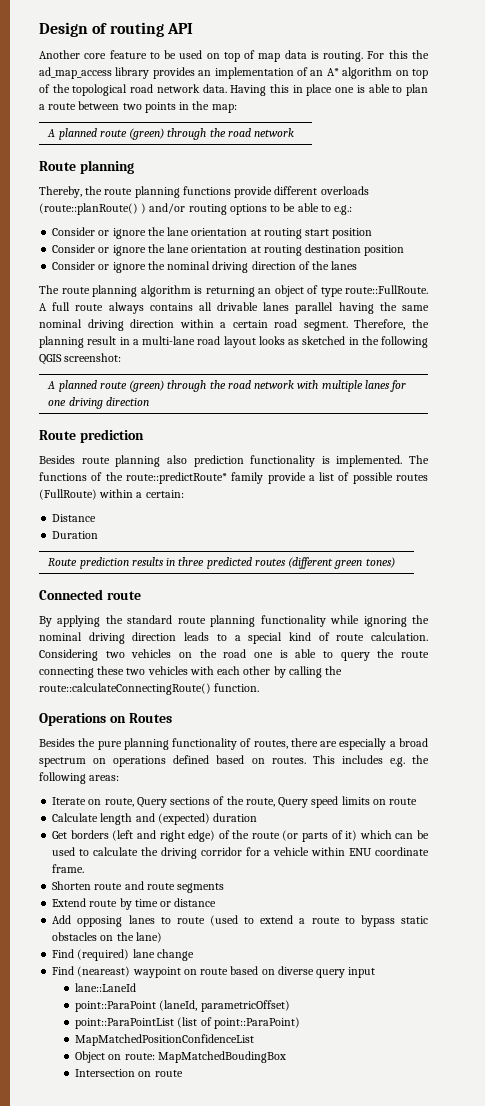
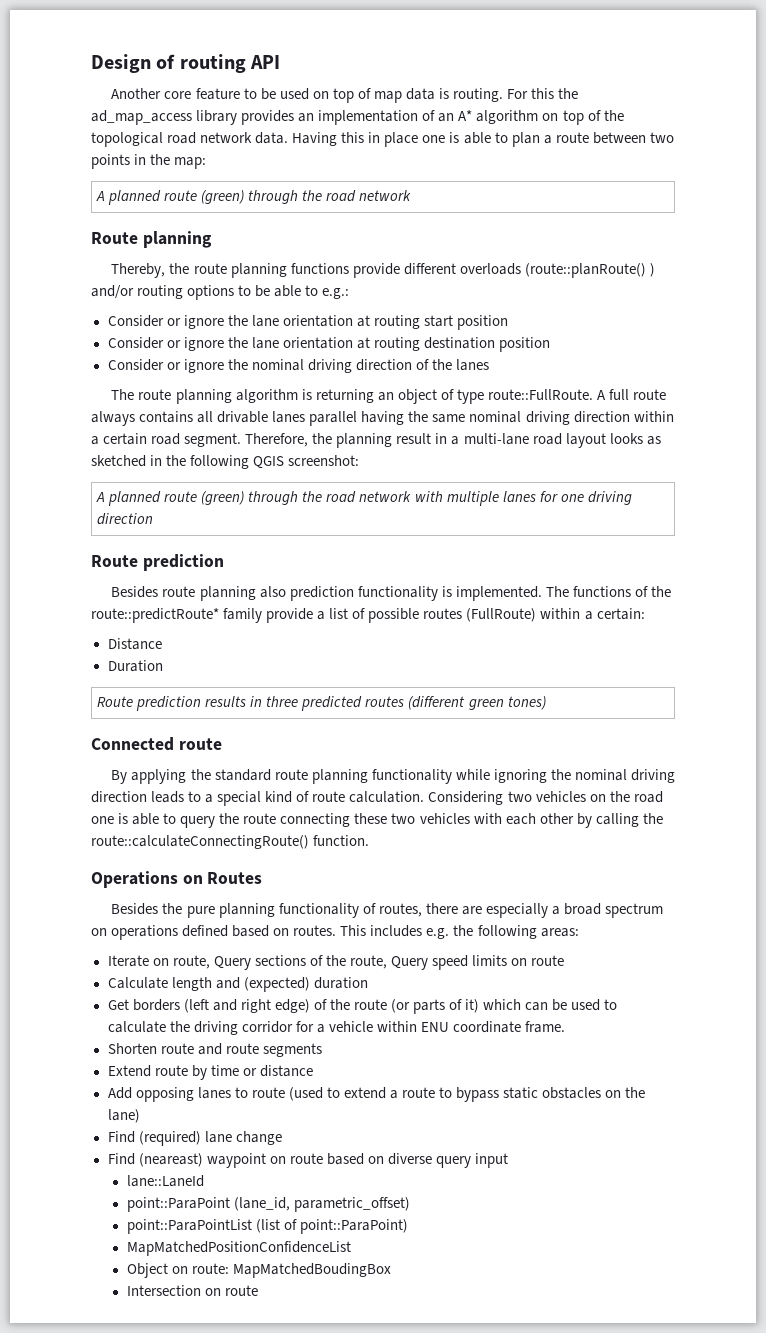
- point::ParaPoint (laneId, parametricOffset)
+ point::ParaPoint (lane_id, parametric_offset)

